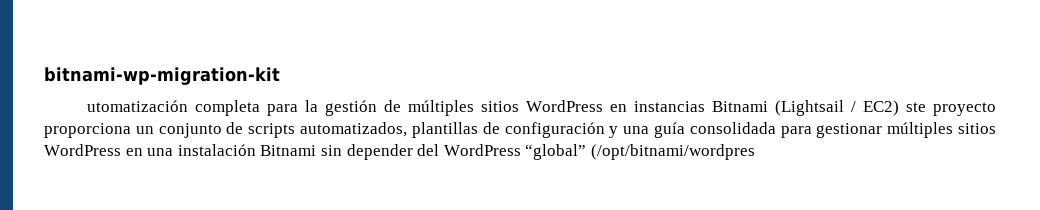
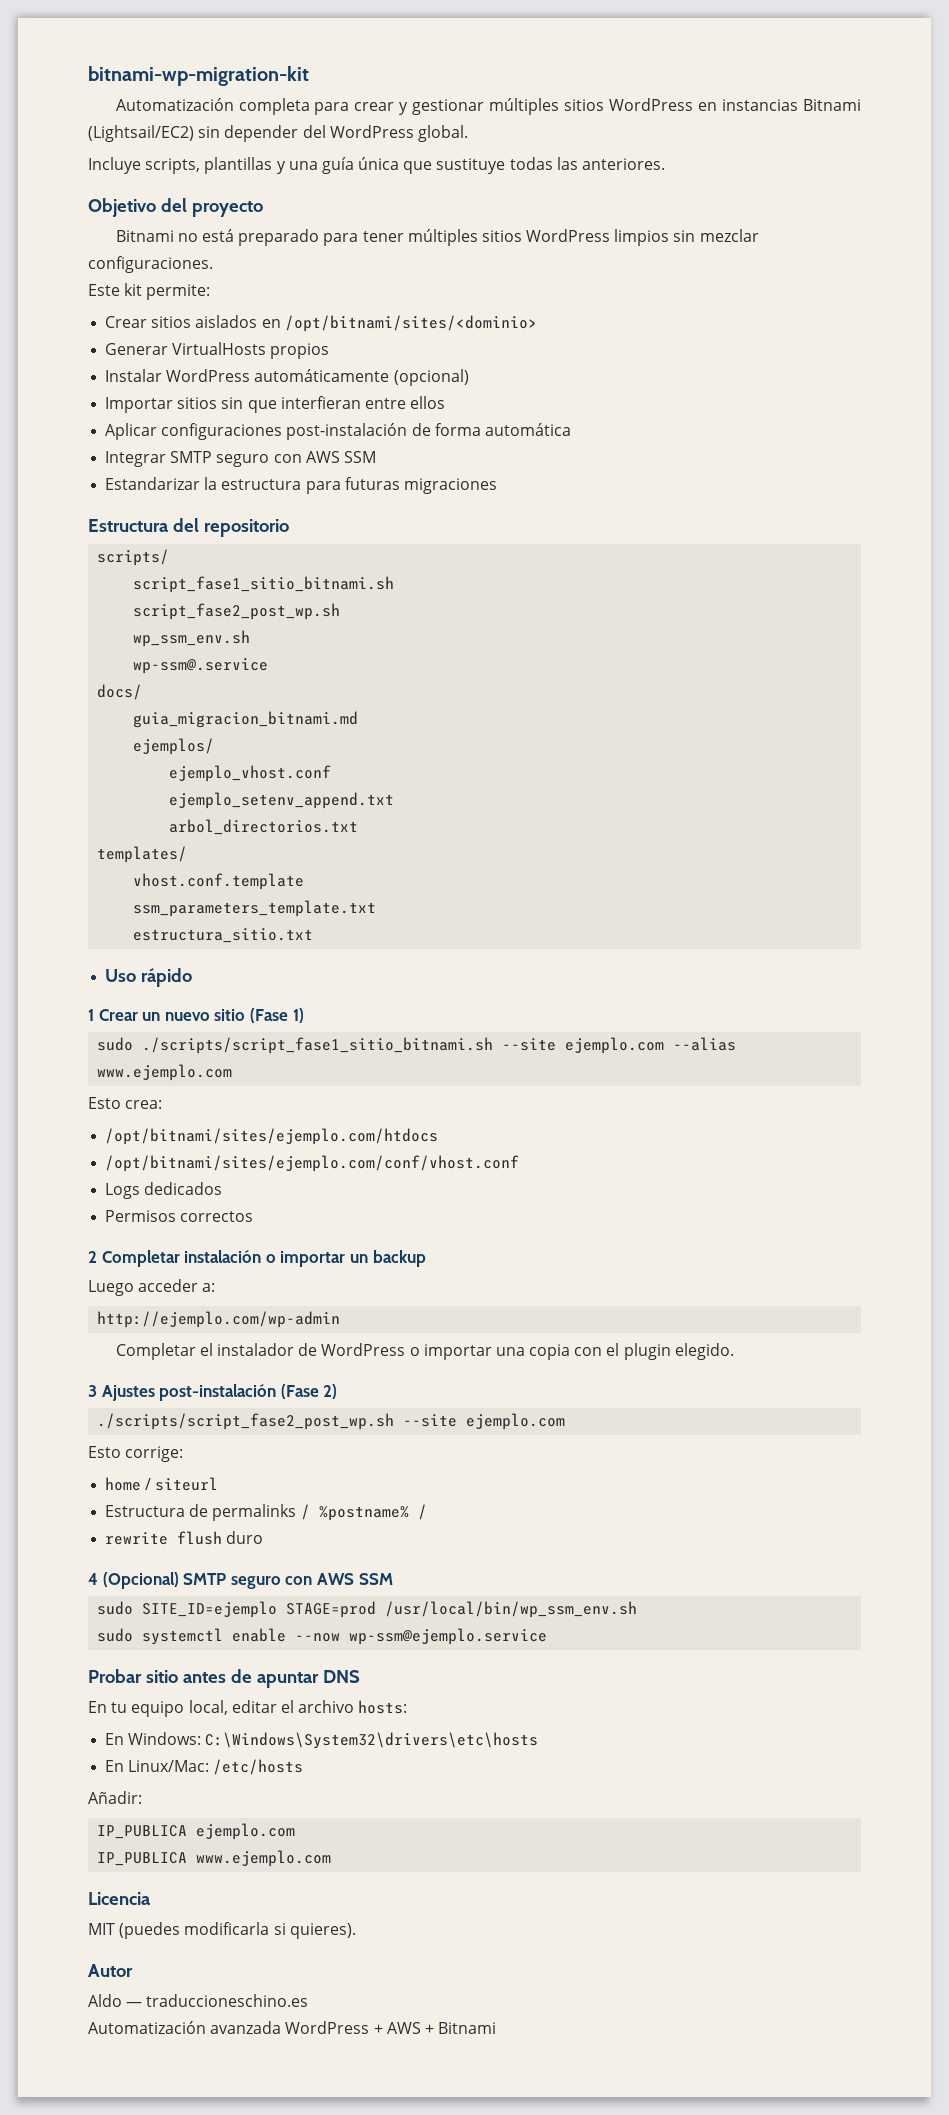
- utomatización completa para la gestión de múltiples sitios WordPress en instancias Bitnami (Lightsail / EC2) ste proyecto proporciona un conjunto de scripts automatizados, plantillas de configuración y una guía consolidada para gestionar múltiples sitios WordPress en una instalación Bitnami sin depender del WordPress “global” (/opt/bitnami/wordpres
+ Automatización completa para crear y gestionar múltiples sitios WordPress en instancias Bitnami (Lightsail/EC2) sin depender del WordPress global.
+ Incluye scripts, plantillas y una guía única que sustituye todas las anteriores.
+ Objetivo del proyecto
+ Bitnami no está preparado para tener múltiples sitios WordPress limpios sin mezclar configuraciones.
+ Este kit permite:
+ Crear sitios aislados en /opt/bitnami/sites/<dominio>
+ Generar VirtualHosts propios
+ Instalar WordPress automáticamente (opcional)
+ Importar sitios sin que interfieran entre ellos
+ Aplicar configuraciones post-instalación de forma automática
+ Integrar SMTP seguro con AWS SSM
+ Estandarizar la estructura para futuras migraciones
+ Estructura del repositorio
+ scripts/
+ script_fase1_sitio_bitnami.sh
+ script_fase2_post_wp.sh
+ wp_ssm_env.sh
+ wp-ssm@.service
+ docs/
+ guia_migracion_bitnami.md
+ ejemplos/
+ ejemplo_vhost.conf
+ ejemplo_setenv_append.txt
+ arbol_directorios.txt
+ templates/
+ vhost.conf.template
+ ssm_parameters_template.txt
+ estructura_sitio.txt
+ Uso rápido
+ 1 Crear un nuevo sitio (Fase 1)
+ sudo ./scripts/script_fase1_sitio_bitnami.sh --site ejemplo.com --alias www.ejemplo.com
+ Esto crea:
+ /opt/bitnami/sites/ejemplo.com/htdocs
+ /opt/bitnami/sites/ejemplo.com/conf/vhost.conf
+ Logs dedicados
+ Permisos correctos
+ 2 Completar instalación o importar un backup
+ Luego acceder a:
+ http://ejemplo.com/wp-admin
+ Completar el instalador de WordPress o importar una copia con el plugin elegido.
+ 3 Ajustes post-instalación (Fase 2)
+ ./scripts/script_fase2_post_wp.sh --site ejemplo.com
+ Esto corrige:
+ home / siteurl
+ Estructura de permalinks / %postname% /
+ rewrite flush duro
+ 4 (Opcional) SMTP seguro con AWS SSM
+ sudo SITE_ID=ejemplo STAGE=prod /usr/local/bin/wp_ssm_env.sh
+ sudo systemctl enable --now wp-ssm@ejemplo.service
+ Probar sitio antes de apuntar DNS
+ En tu equipo local, editar el archivo hosts:
+ En Windows: C:\Windows\System32\drivers\etc\hosts
+ En Linux/Mac: /etc/hosts
+ Añadir:
+ IP_PUBLICA ejemplo.com
+ IP_PUBLICA www.ejemplo.com
+ Licencia
+ MIT (puedes modificarla si quieres).
+ Autor
+ Aldo — traduccioneschino.es
+ Automatización avanzada WordPress + AWS + Bitnami

